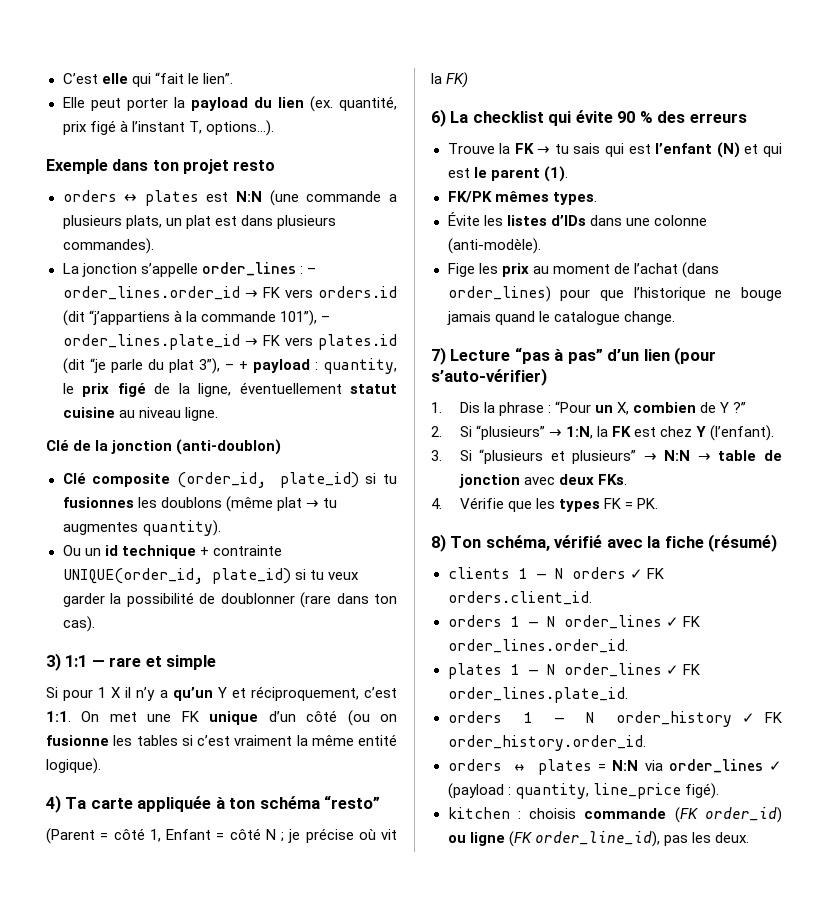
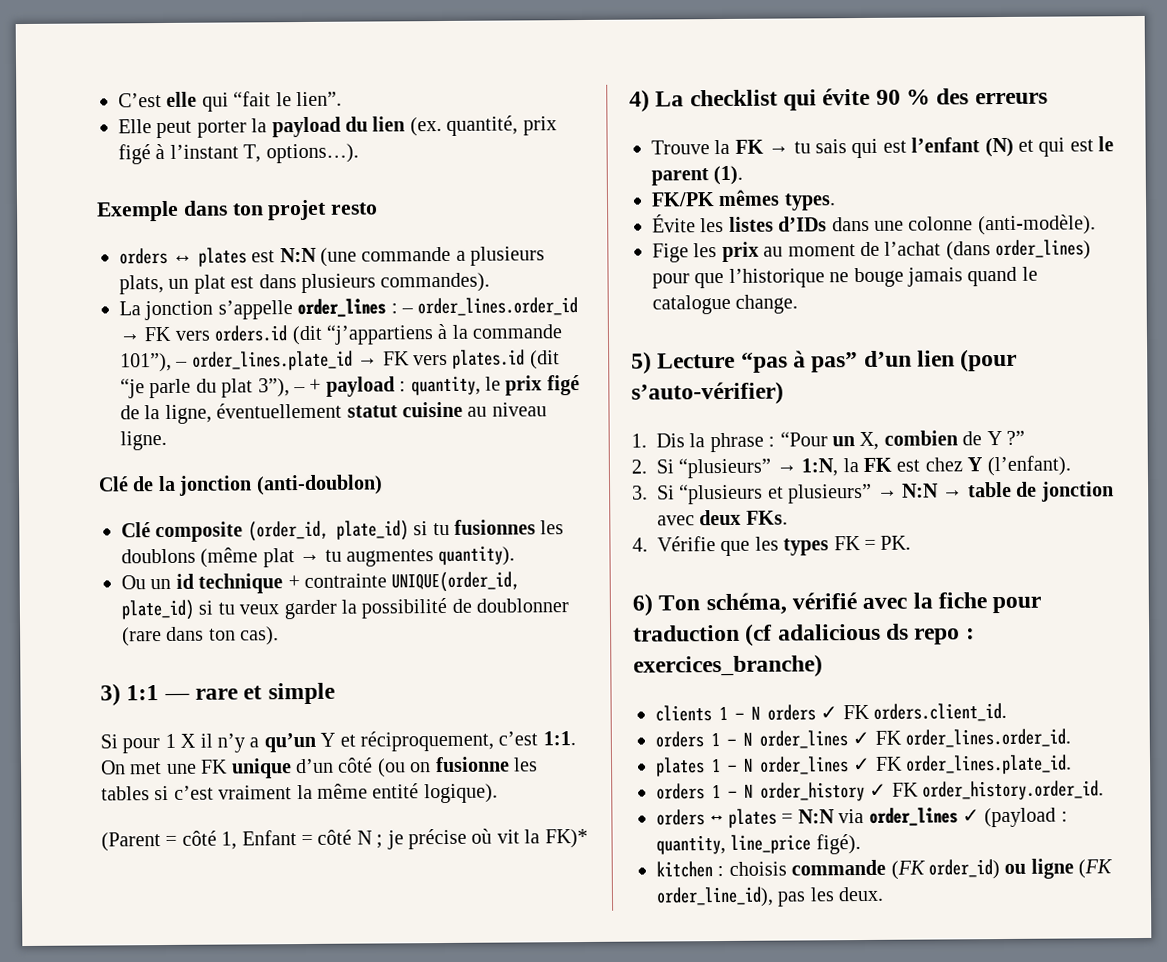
- 4) Ta carte appliquée à ton schéma “resto”
- (Parent = côté 1, Enfant = côté N ; je précise où vit la FK)
- 6) La checklist qui évite 90 % des erreurs
+ (Parent = côté 1, Enfant = côté N ; je précise où vit la FK)*
+ 4) La checklist qui évite 90 % des erreurs
- 7) Lecture “pas à pas” d’un lien (pour s’auto-vérifier)
+ 5) Lecture “pas à pas” d’un lien (pour s’auto-vérifier)
- 8) Ton schéma, vérifié avec la fiche (résumé)
+ 6) Ton schéma, vérifié avec la fiche pour traduction (cf adalicious ds repo : exercices_branche)

